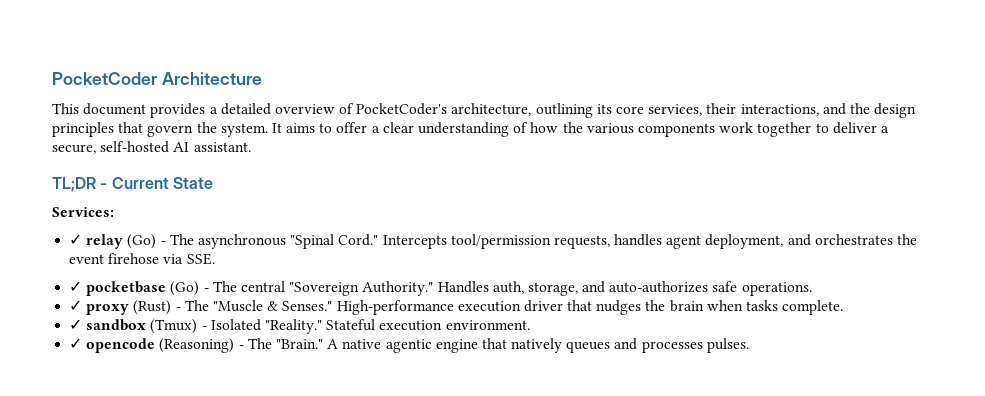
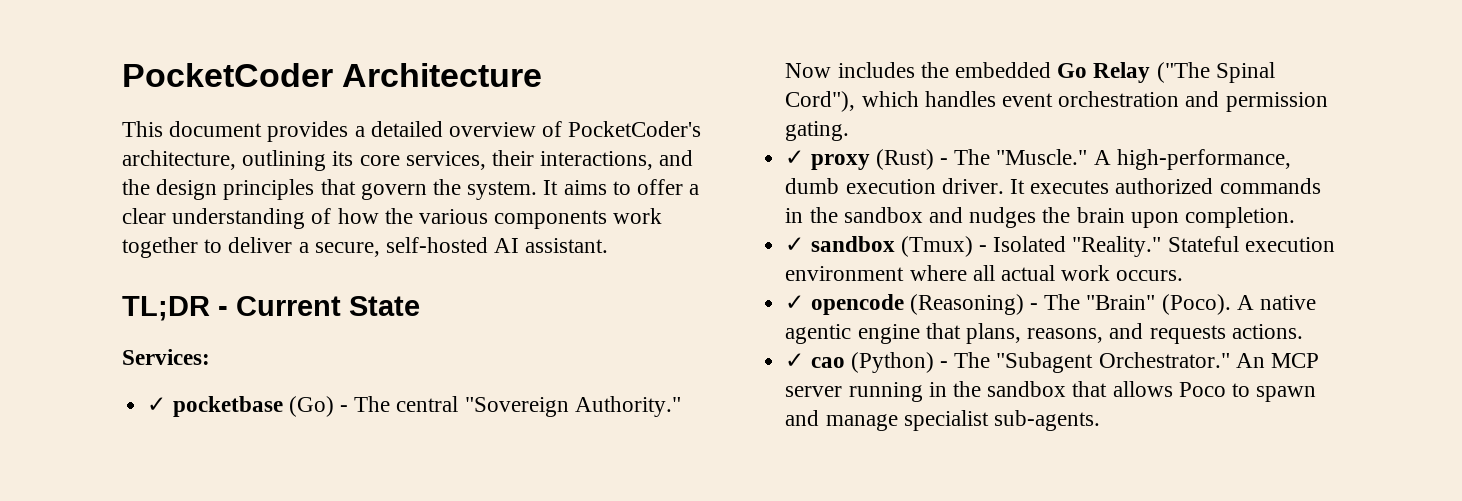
- ✓ relay (Go) - The asynchronous "Spinal Cord." Intercepts tool/permission requests, handles agent deployment, and orchestrates the event firehose via SSE.
- Handles auth, storage, and auto-authorizes safe operations.
+ Now includes the embedded Go Relay ("The Spinal Cord"), which handles event orchestration and permission gating.
- ✓ proxy (Rust) - The "Muscle & Senses." High-performance execution driver that nudges the brain when tasks complete.
+ ✓ proxy (Rust) - The "Muscle." A high-performance, dumb execution driver. It executes authorized commands in the sandbox and nudges the brain upon completion.
- Stateful execution environment.
+ Stateful execution environment where all actual work occurs.
- ✓ opencode (Reasoning) - The "Brain."
+ ✓ opencode (Reasoning) - The "Brain" (Poco).
- A native agentic engine that natively queues and processes pulses.
+ A native agentic engine that plans, reasons, and requests actions.
+ ✓ cao (Python) - The "Subagent Orchestrator." An MCP server running in the sandbox that allows Poco to spawn and manage specialist sub-agents.

